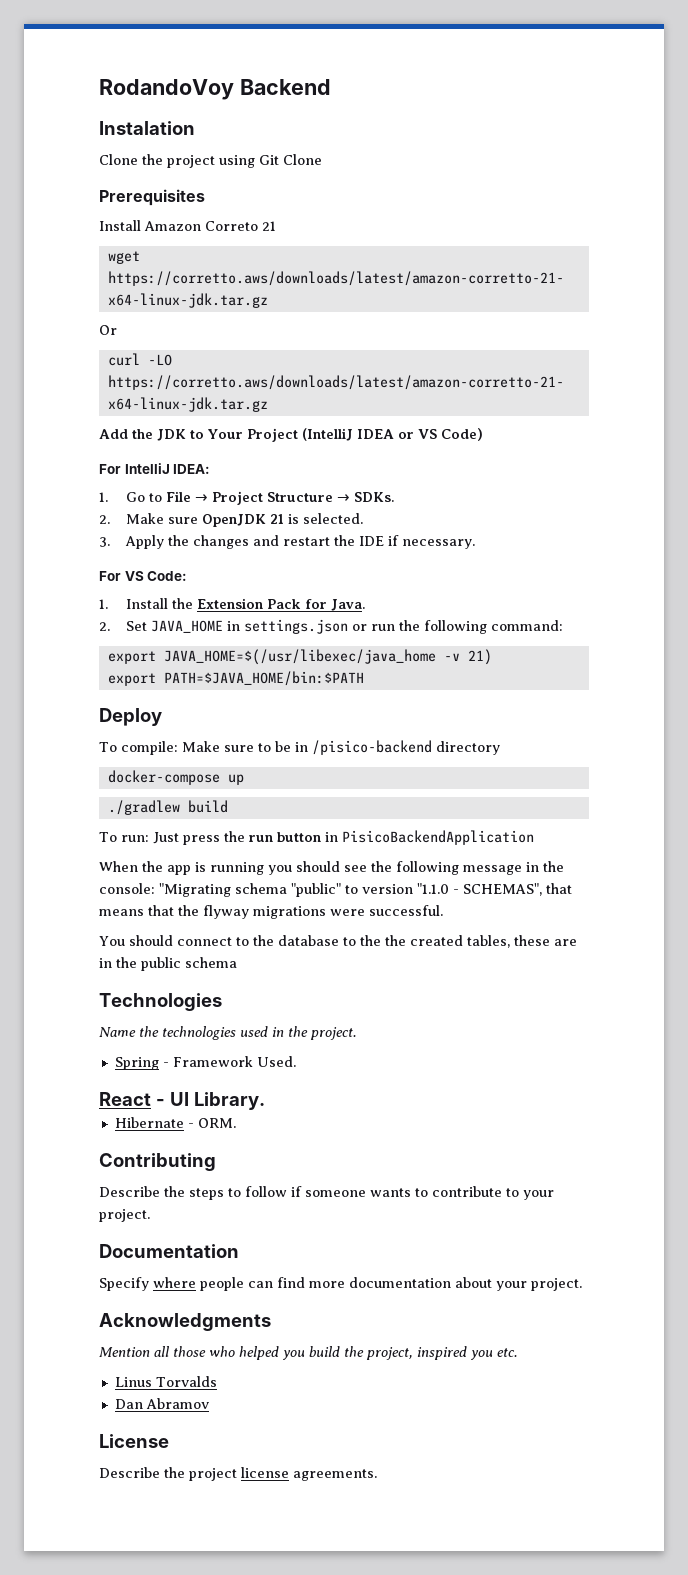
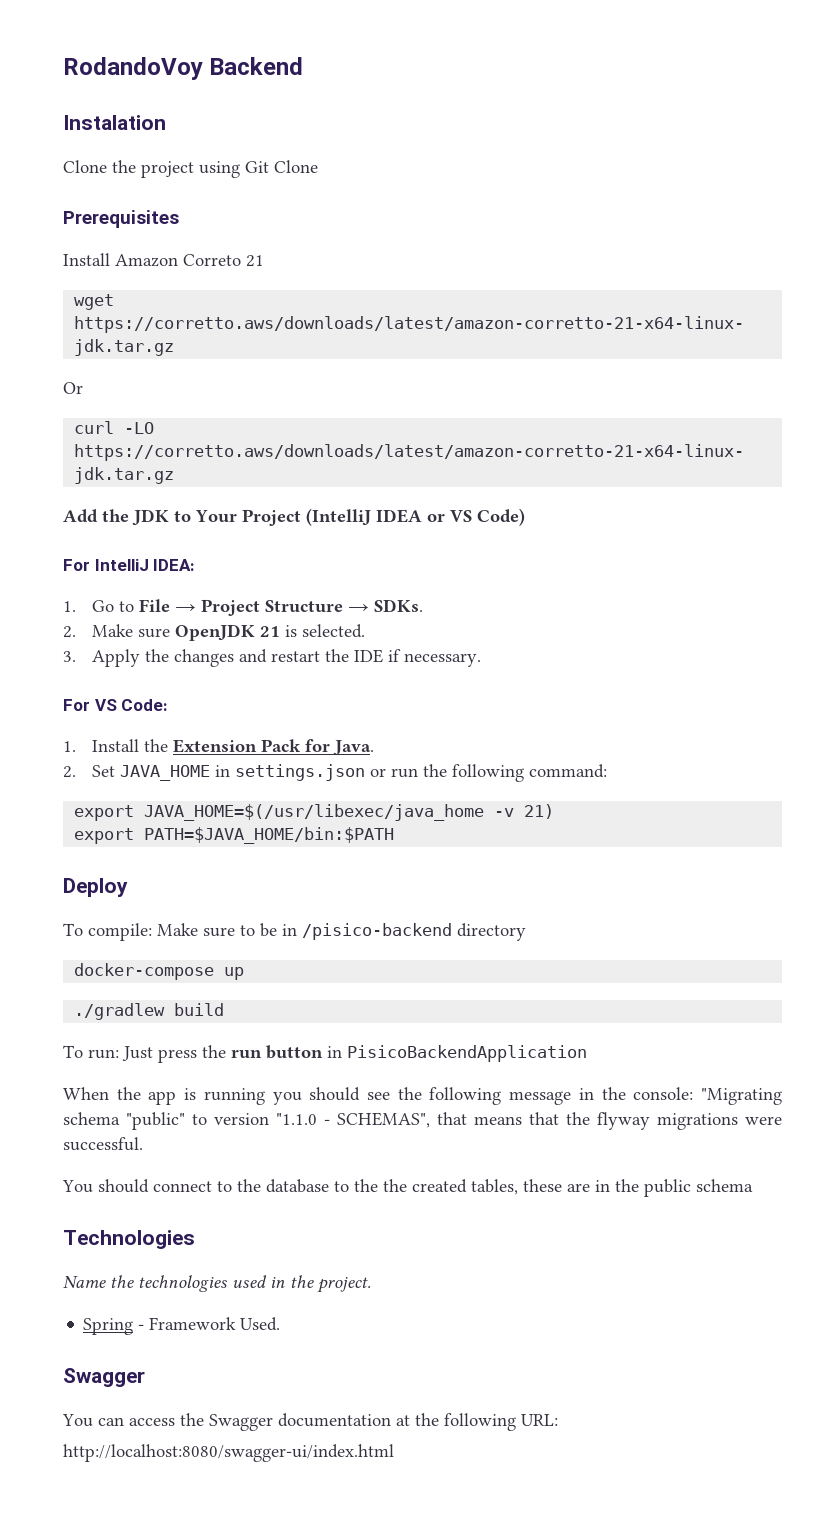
  Spring - Framework Used.
- React - UI Library.
- Hibernate - ORM.
- Contributing
- Describe the steps to follow if someone wants to contribute to your project.
- Documentation
- Specify where people can find more documentation about your project.
- Acknowledgments
- Mention all those who helped you build the project, inspired you etc.
- Linus Torvalds
- Dan Abramov
- License
- Describe the project license agreements.
+ Swagger
+ You can access the Swagger documentation at the following URL:
+ http://localhost:8080/swagger-ui/index.html

